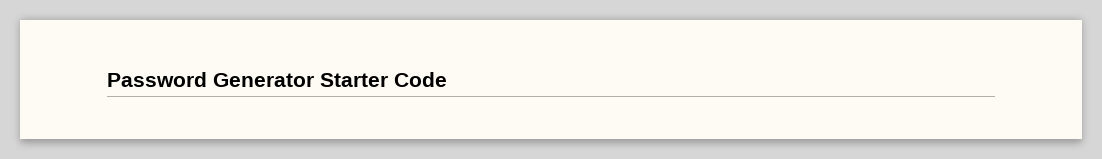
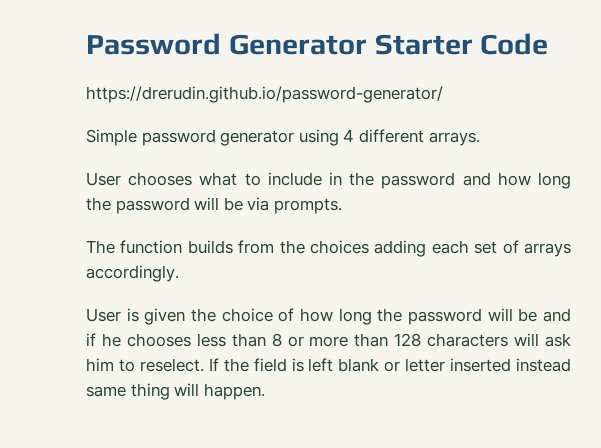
+ https://drerudin.github.io/password-generator/
+ Simple password generator using 4 different arrays.
+ User chooses what to include in the password and how long the password will be via prompts.
+ The function builds from the choices adding each set of arrays accordingly.
+ User is given the choice of how long the password will be and if he chooses less than 8 or more than 128 characters will ask him to reselect. If the field is left blank or letter inserted instead same thing will happen.

